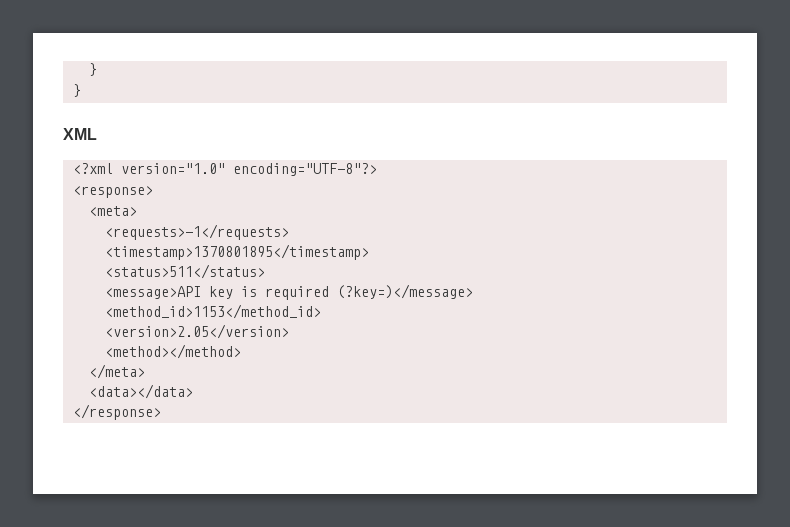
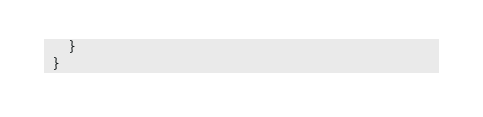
- XML
- <?xml version="1.0" encoding="UTF-8"?>
- <response>
- <meta>
- <requests>-1</requests>
- <timestamp>1370801895</timestamp>
- <status>511</status>
- <message>API key is required (?key=)</message>
- <method_id>1153</method_id>
- <version>2.05</version>
- <method></method>
- </meta>
- <data></data>
- </response>

